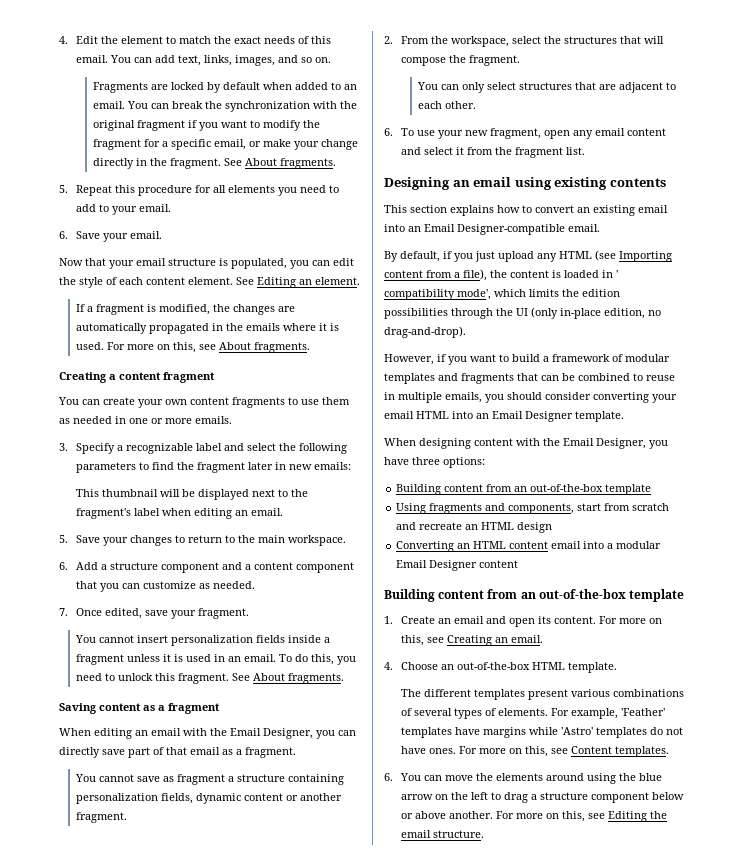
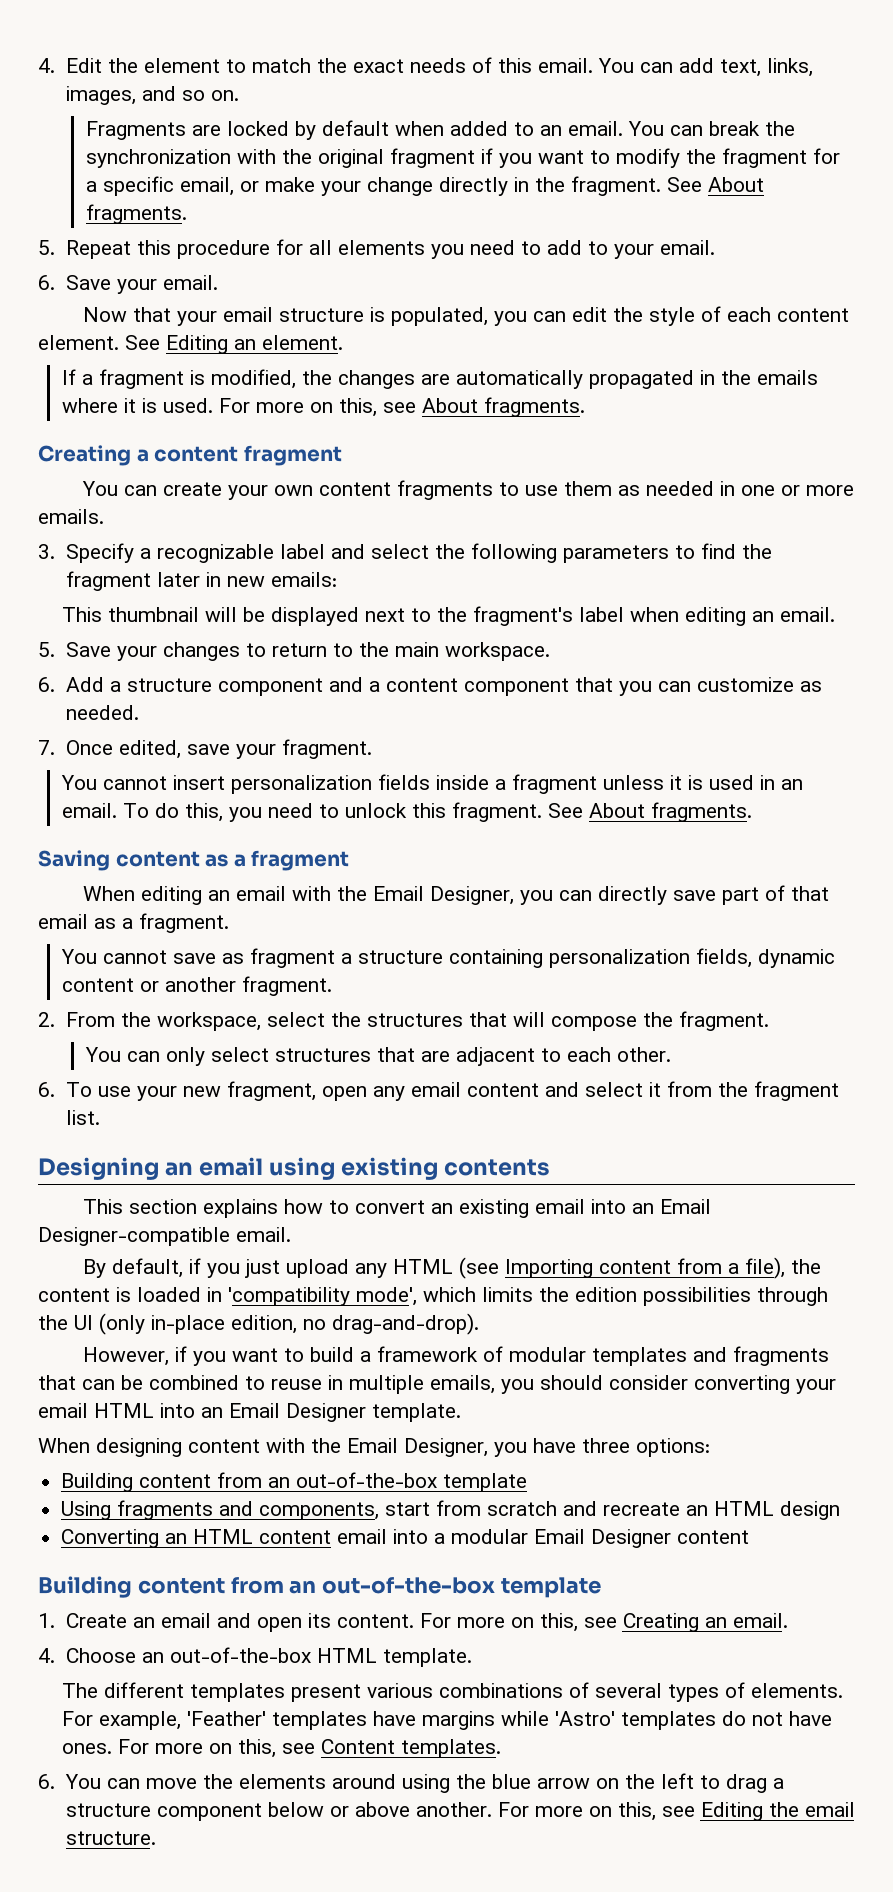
- By default, if you just upload any HTML (see Importing content from a file), the content is loaded in ' compatibility mode', which limits the edition possibilities through the UI (only in-place edition, no drag-and-drop).
+ By default, if you just upload any HTML (see Importing content from a file), the content is loaded in 'compatibility mode', which limits the edition possibilities through the UI (only in-place edition, no drag-and-drop).

